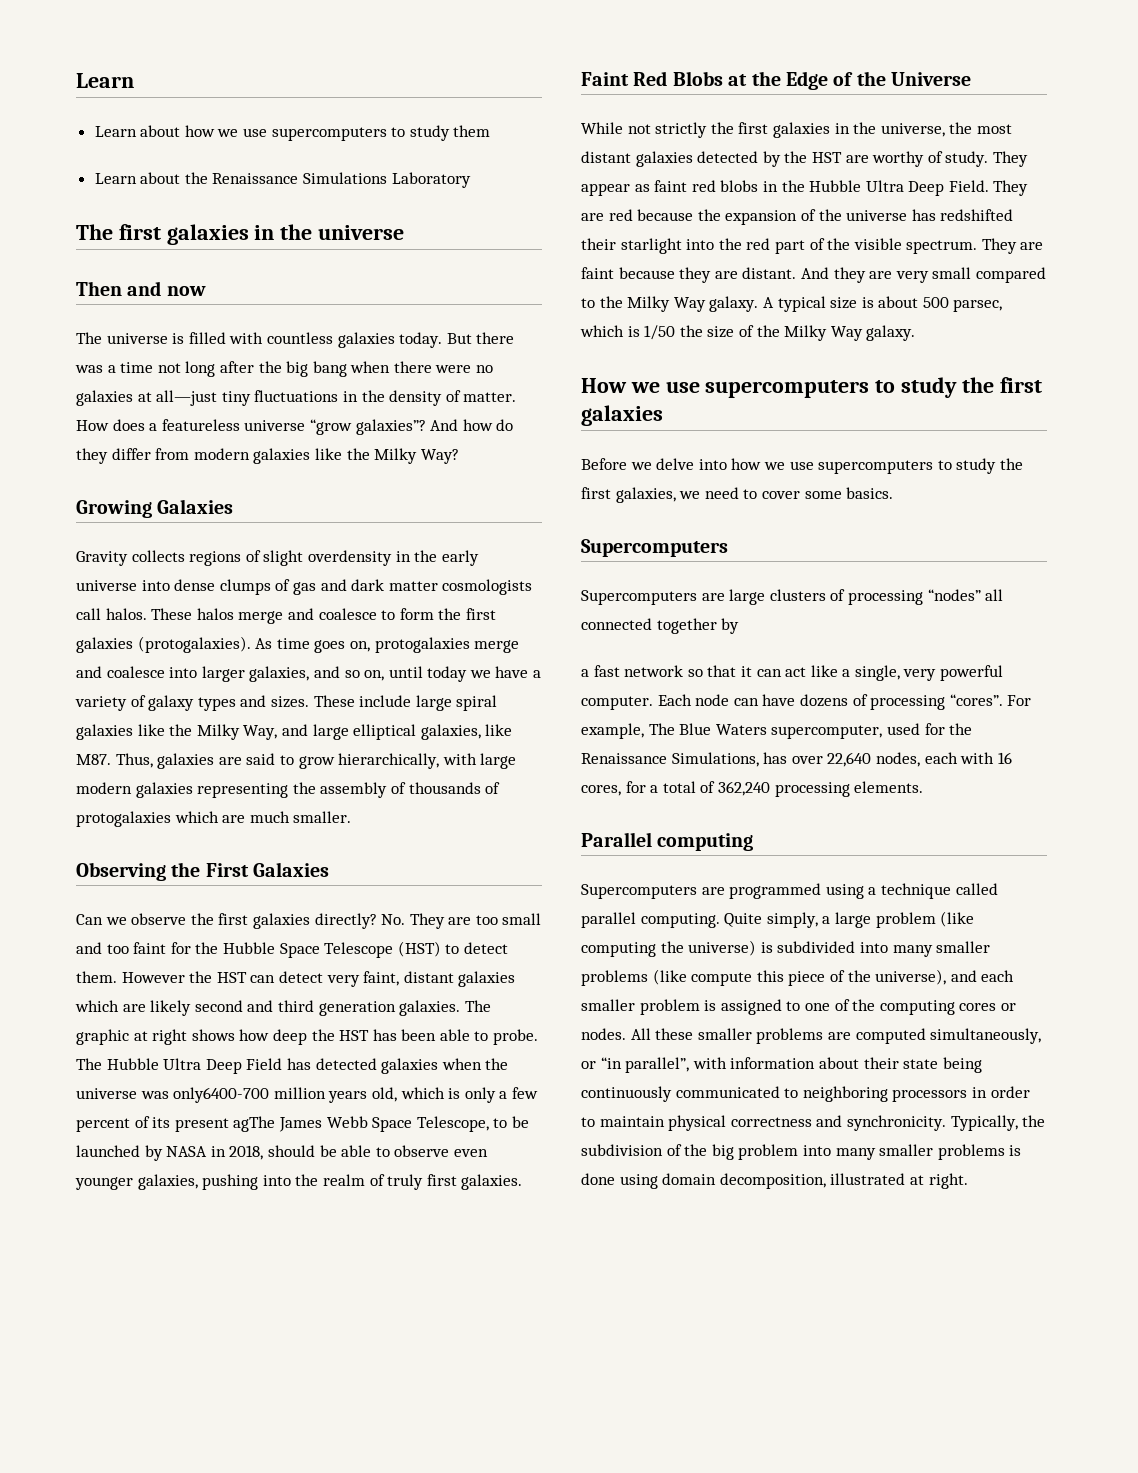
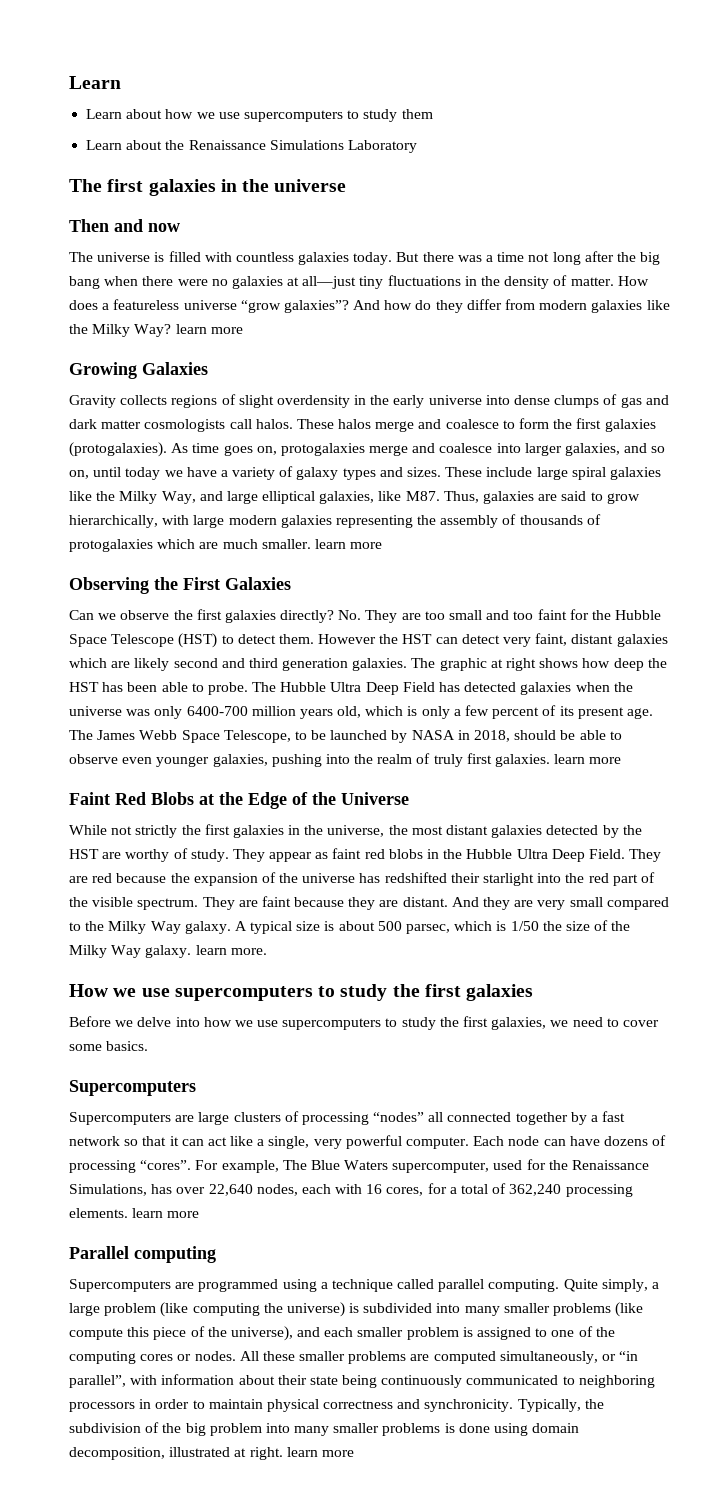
- And how do they differ from modern galaxies like the Milky Way?
+ And how do they differ from modern galaxies like the Milky Way? learn more
- These include large spiral galaxies like the Milky Way, and large elliptical galaxies, like M87. Thus, galaxies are said to grow hierarchically, with large modern galaxies representing the assembly of thousands of protogalaxies which are much smaller.
+ These include large spiral galaxies like the Milky Way, and large elliptical galaxies, like M87. Thus, galaxies are said to grow hierarchically, with large modern galaxies representing the assembly of thousands of protogalaxies which are much smaller. learn more
- The Hubble Ultra Deep Field has detected galaxies when the universe was only6400-700 million years old, which is only a few percent of its present agThe James Webb Space Telescope, to be launched by NASA in 2018, should be able to observe even younger galaxies, pushing into the realm of truly first galaxies.
+ The Hubble Ultra Deep Field has detected galaxies when the universe was only 6400-700 million years old, which is only a few percent of its present age. The James Webb Space Telescope, to be launched by NASA in 2018, should be able to observe even younger galaxies, pushing into the realm of truly first galaxies. learn more
- A typical size is about 500 parsec, which is 1/50 the size of the Milky Way galaxy.
+ A typical size is about 500 parsec, which is 1/50 the size of the Milky Way galaxy. learn more.
- Supercomputers are large clusters of processing “nodes” all connected together by
- a fast network so that it can act like a single, very powerful computer.
+ Supercomputers are large clusters of processing “nodes” all connected together by a fast network so that it can act like a single, very powerful computer.
- For example, The Blue Waters supercomputer, used for the Renaissance Simulations, has over 22,640 nodes, each with 16 cores, for a total of 362,240 processing elements.
+ For example, The Blue Waters supercomputer, used for the Renaissance Simulations, has over 22,640 nodes, each with 16 cores, for a total of 362,240 processing elements. learn more
- Typically, the subdivision of the big problem into many smaller problems is done using domain decomposition, illustrated at right.
+ Typically, the subdivision of the big problem into many smaller problems is done using domain decomposition, illustrated at right. learn more

